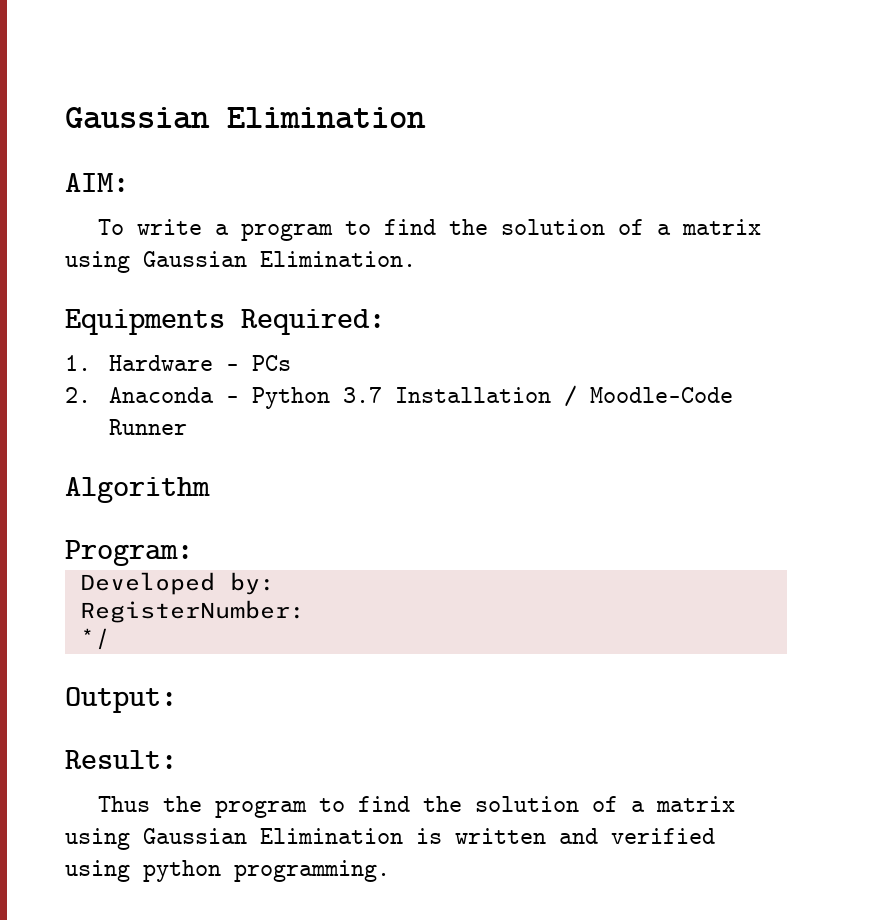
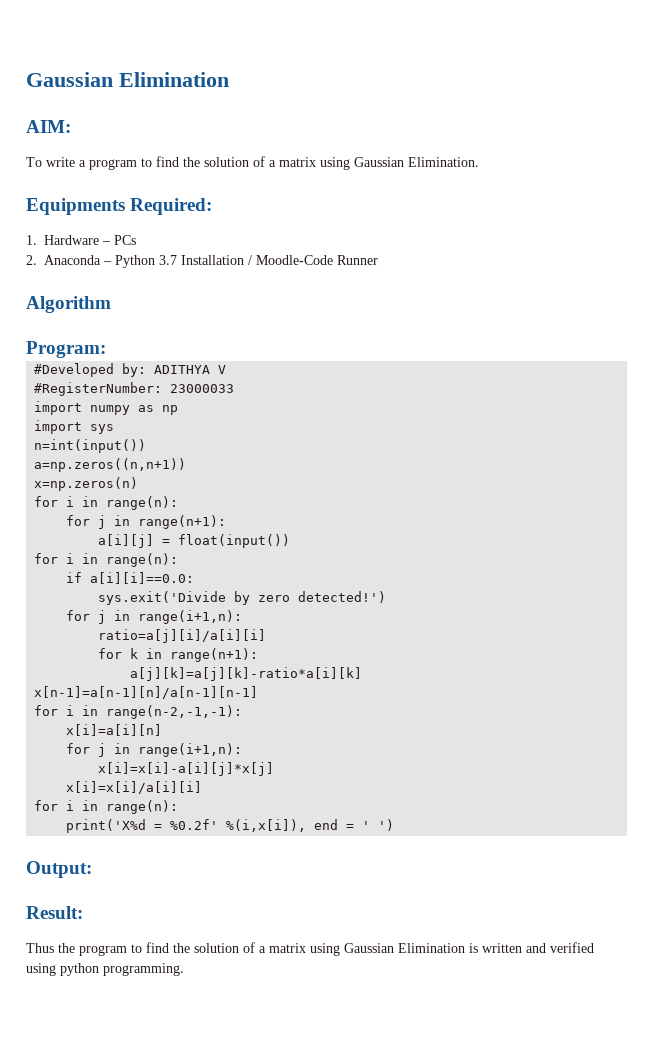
- Developed by:
- RegisterNumber:
- */
+ #Developed by: ADITHYA V
+ #RegisterNumber: 23000033
+ import numpy as np
+ import sys
+ n=int(input())
+ a=np.zeros((n,n+1))
+ x=np.zeros(n)
+ for i in range(n):
+ for j in range(n+1):
+ a[i][j] = float(input())
+ for i in range(n):
+ if a[i][i]==0.0:
+ sys.exit('Divide by zero detected!')
+ for j in range(i+1,n):
+ ratio=a[j][i]/a[i][i]
+ for k in range(n+1):
+ a[j][k]=a[j][k]-ratio*a[i][k]
+ x[n-1]=a[n-1][n]/a[n-1][n-1]
+ for i in range(n-2,-1,-1):
+ x[i]=a[i][n]
+ for j in range(i+1,n):
+ x[i]=x[i]-a[i][j]*x[j]
+ x[i]=x[i]/a[i][i]
+ for i in range(n):
+ print('X%d = %0.2f' %(i,x[i]), end = ' ')

